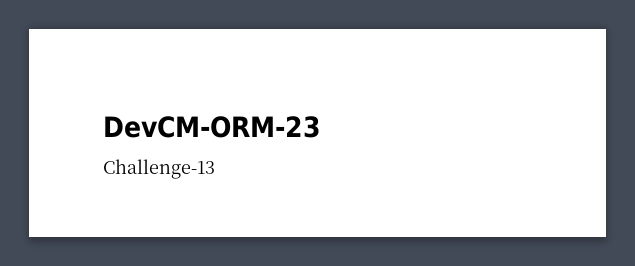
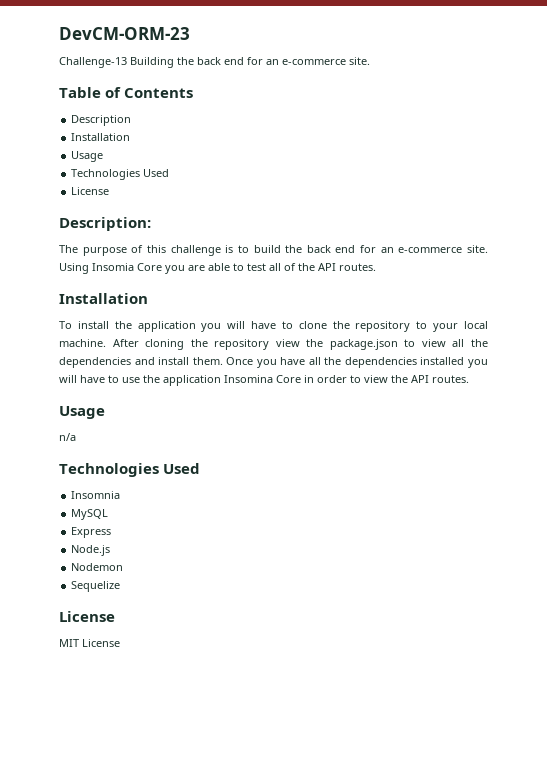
- Challenge-13
+ Challenge-13 Building the back end for an e-commerce site.
+ Table of Contents
+ Description
+ Installation
+ Usage
+ Technologies Used
+ License
+ Description:
+ The purpose of this challenge is to build the back end for an e-commerce site. Using Insomia Core you are able to test all of the API routes.
+ Installation
+ To install the application you will have to clone the repository to your local machine. After cloning the repository view the package.json to view all the dependencies and install them. Once you have all the dependencies installed you will have to use the application Insomina Core in order to view the API routes.
+ Usage
+ n/a
+ Technologies Used
+ Insomnia
+ MySQL
+ Express
+ Node.js
+ Nodemon
+ Sequelize
+ License
+ MIT License

